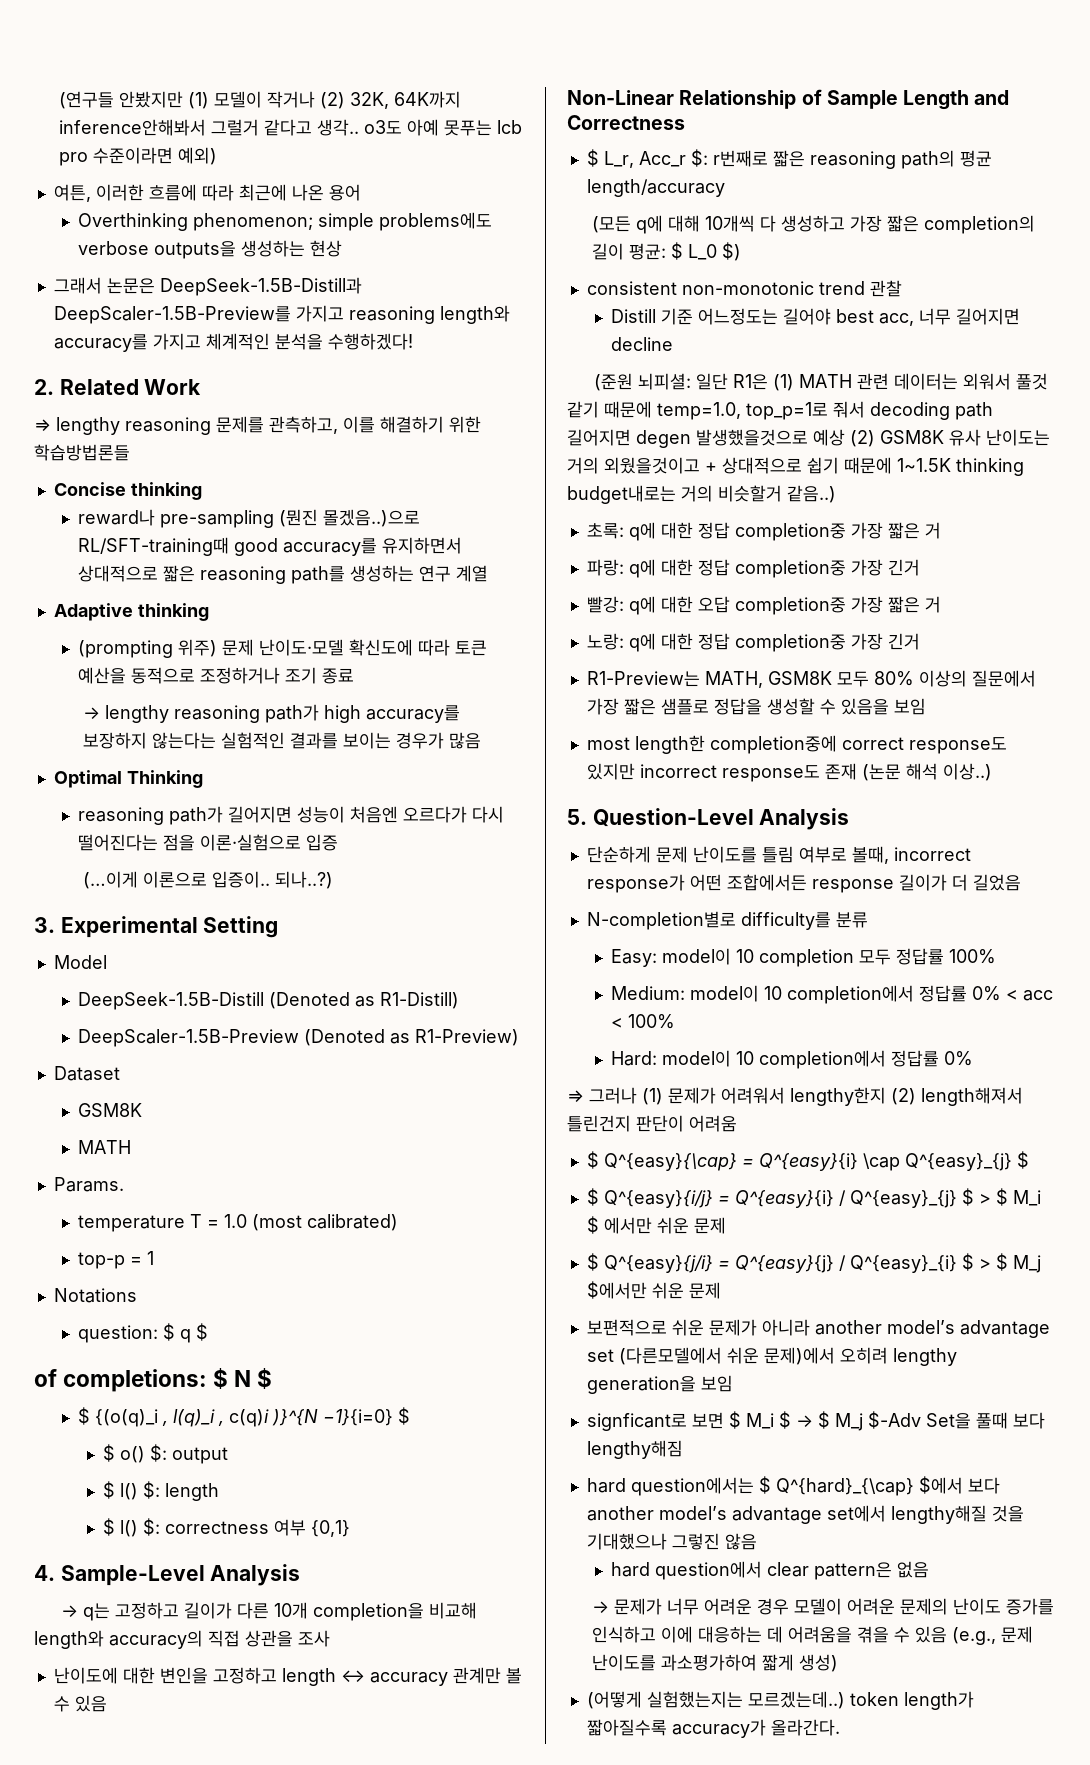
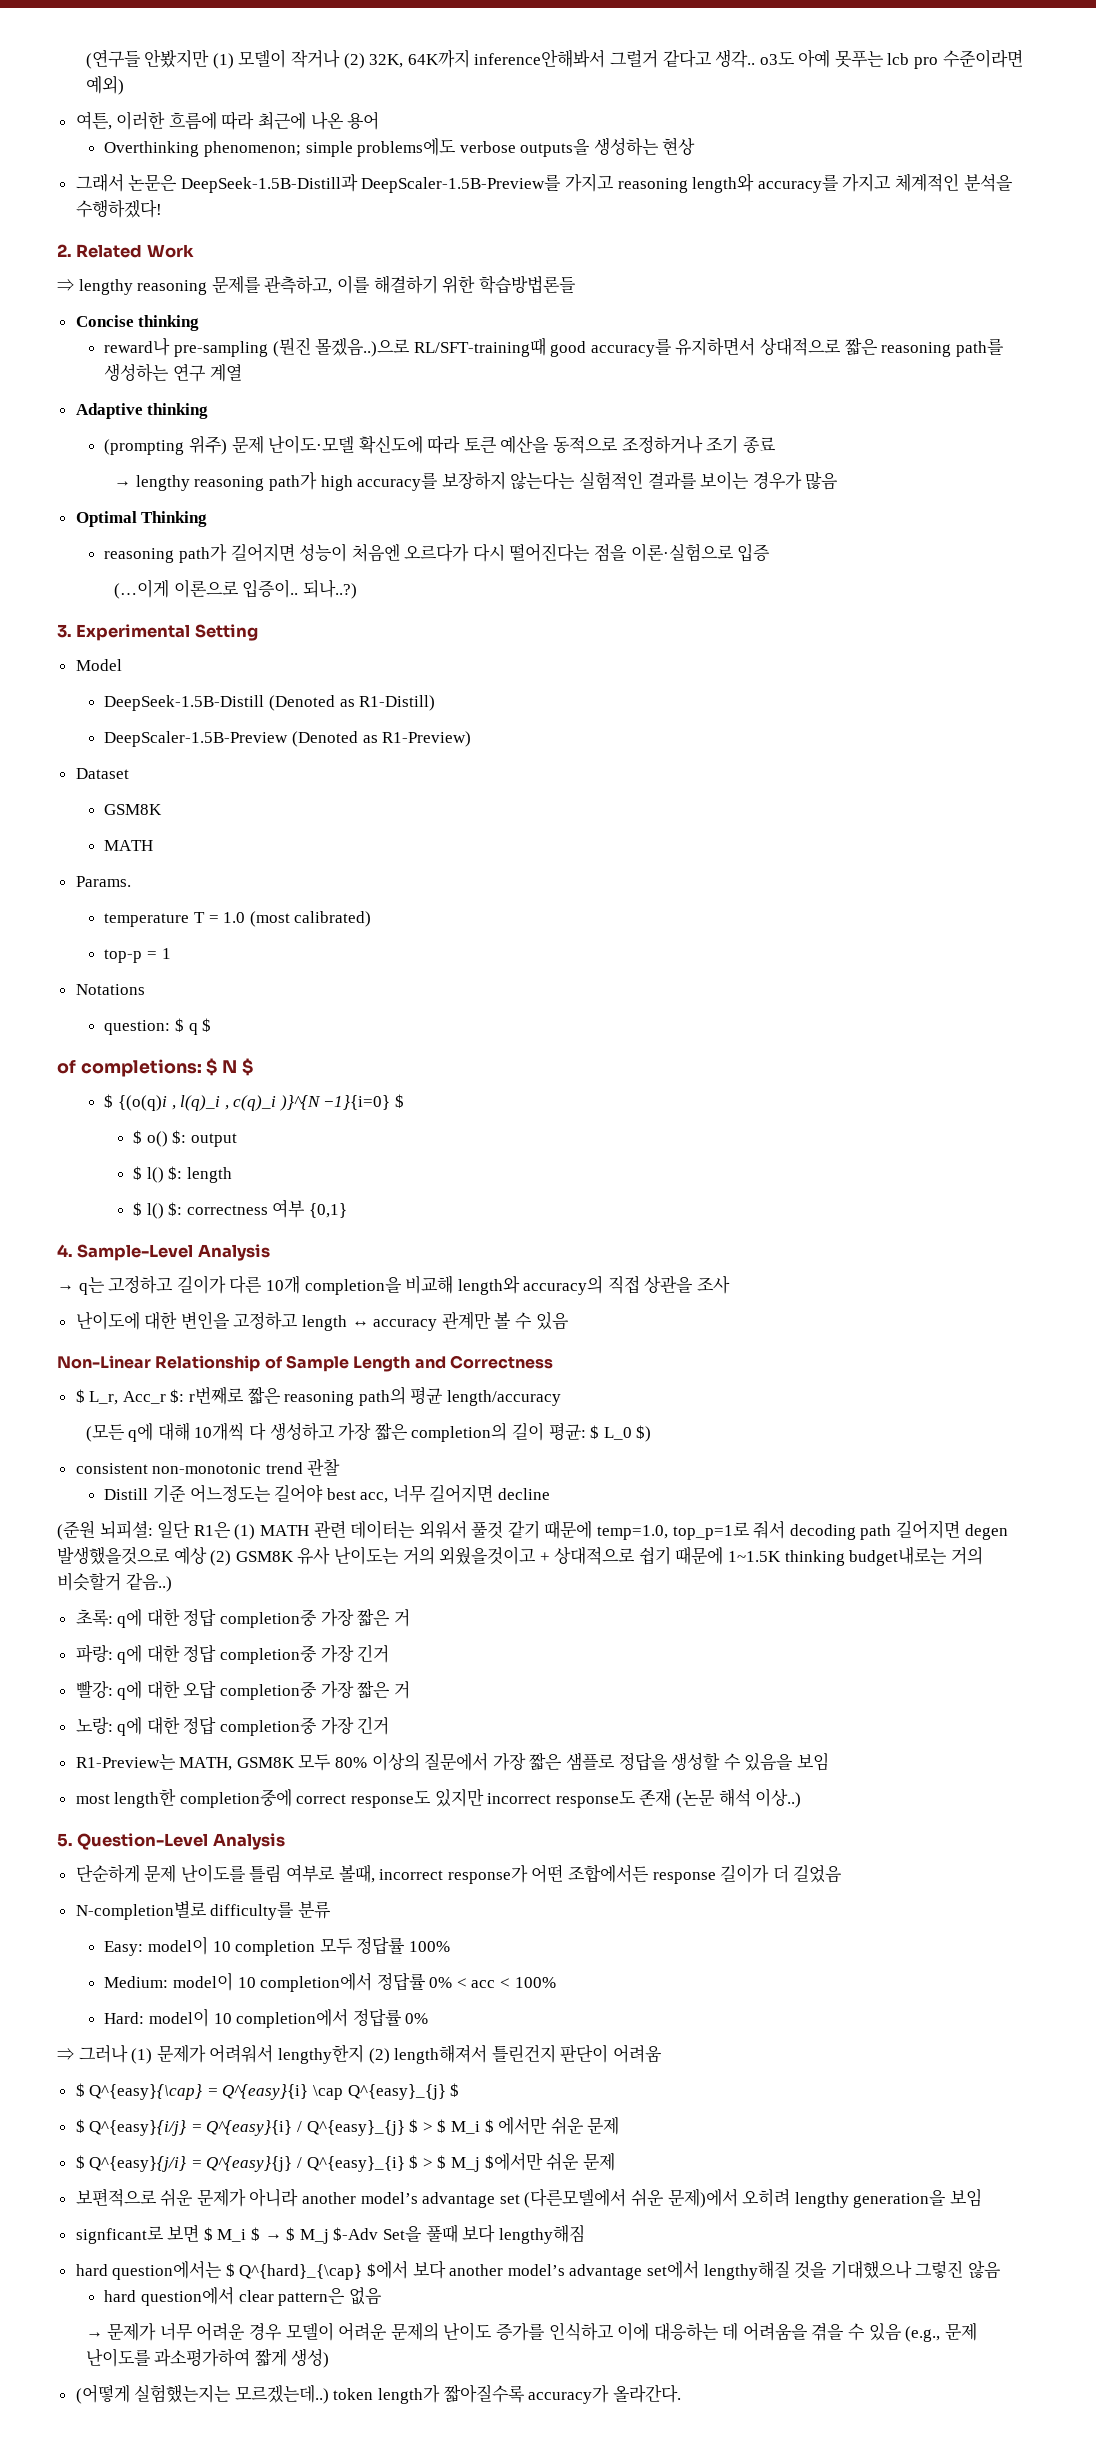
- $ {(o(q)_i , l(q)_i , c(q)i )}^{N −1}{i=0} $
+ $ {(o(q)i , l(q)_i , c(q)_i )}^{N −1}{i=0} $

